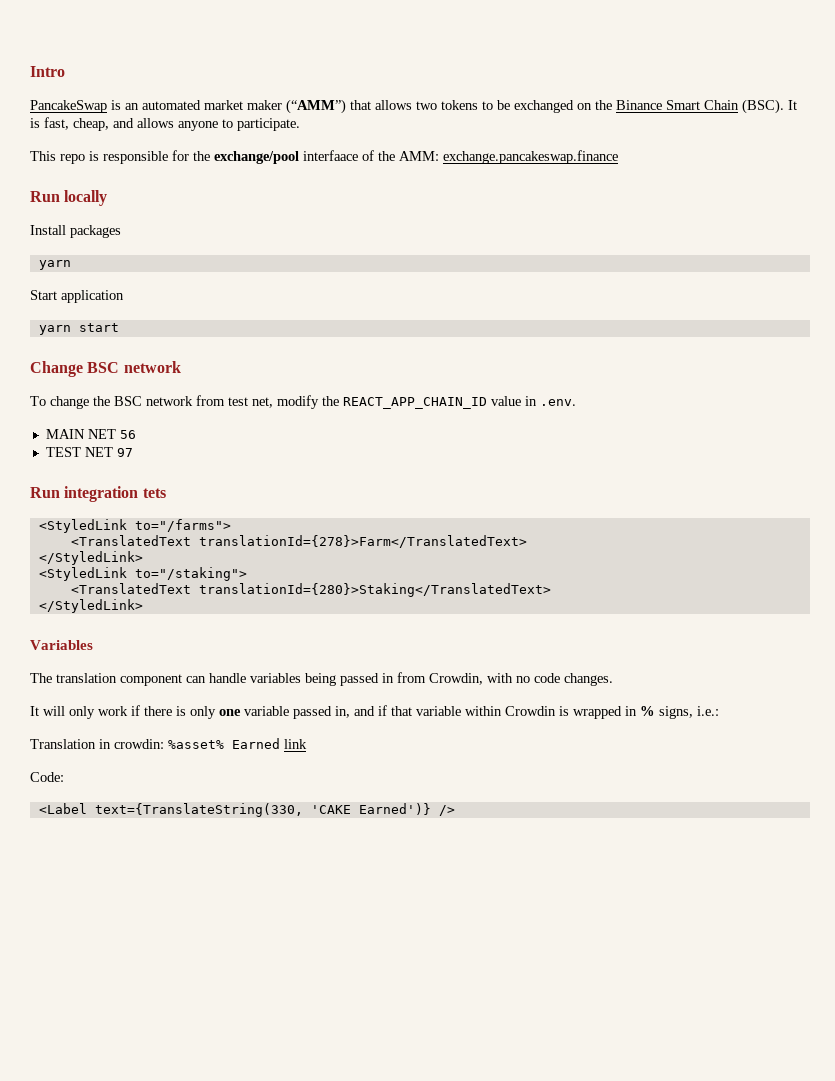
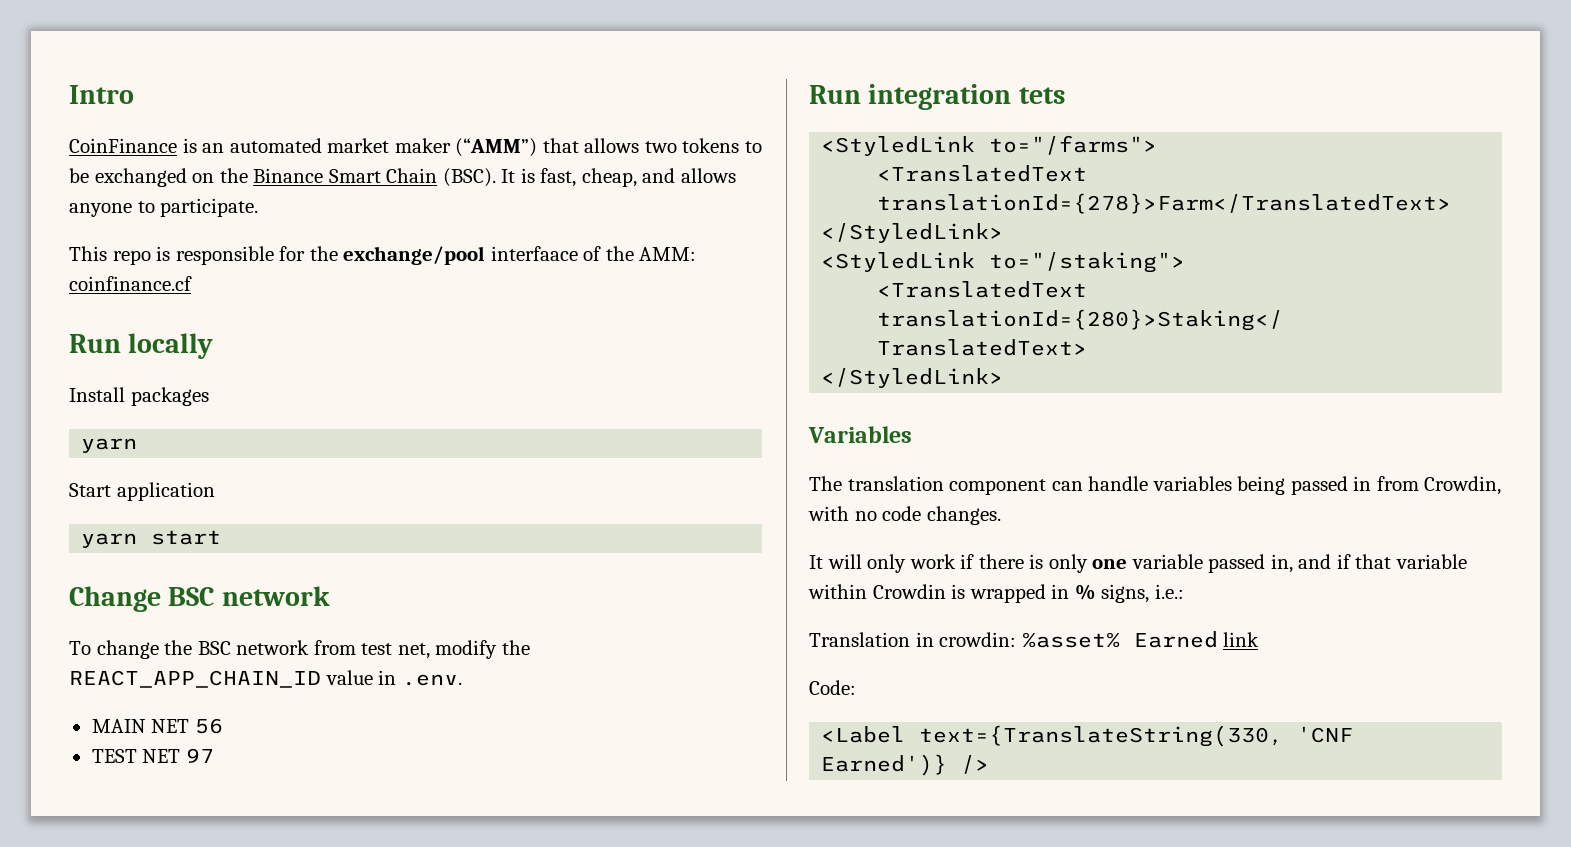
- PancakeSwap is an automated market maker (“AMM”) that allows two tokens to be exchanged on the Binance Smart Chain (BSC).
+ CoinFinance is an automated market maker (“AMM”) that allows two tokens to be exchanged on the Binance Smart Chain (BSC).
- This repo is responsible for the exchange/pool interfaace of the AMM: exchange.pancakeswap.finance
+ This repo is responsible for the exchange/pool interfaace of the AMM: coinfinance.cf
- <Label text={TranslateString(330, 'CAKE Earned')} />
+ <Label text={TranslateString(330, 'CNF Earned')} />

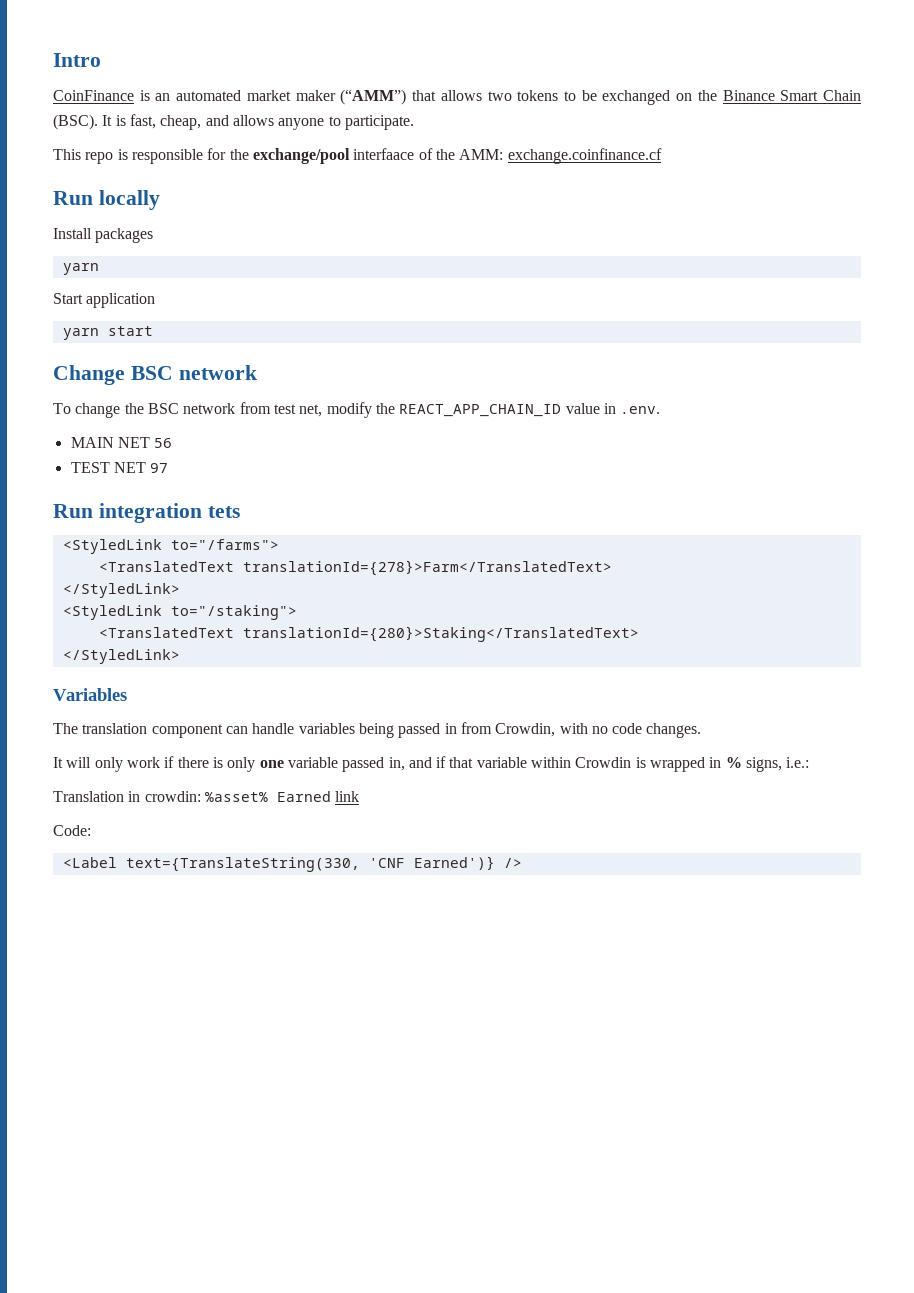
- This repo is responsible for the exchange/pool interfaace of the AMM: coinfinance.cf
+ This repo is responsible for the exchange/pool interfaace of the AMM: exchange.coinfinance.cf

